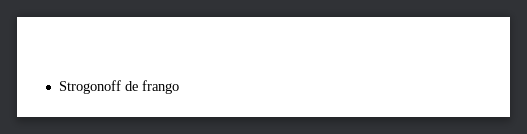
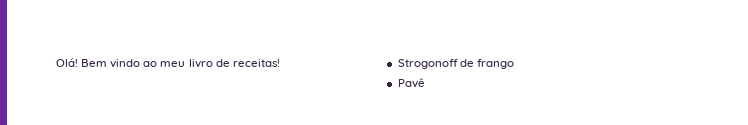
+ Olá! Bem vindo ao meu livro de receitas!
+ Pavê

